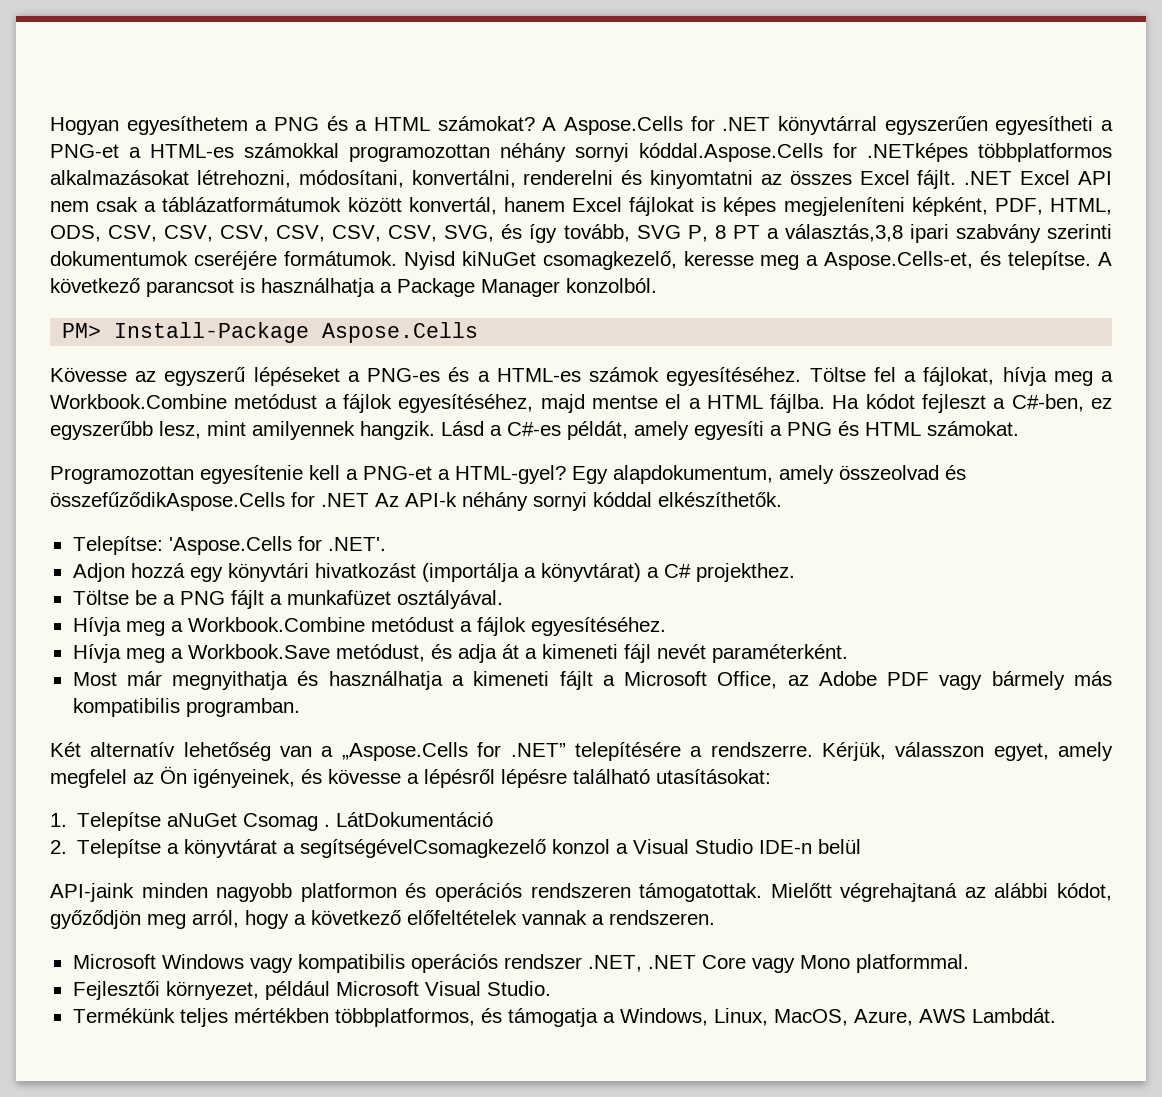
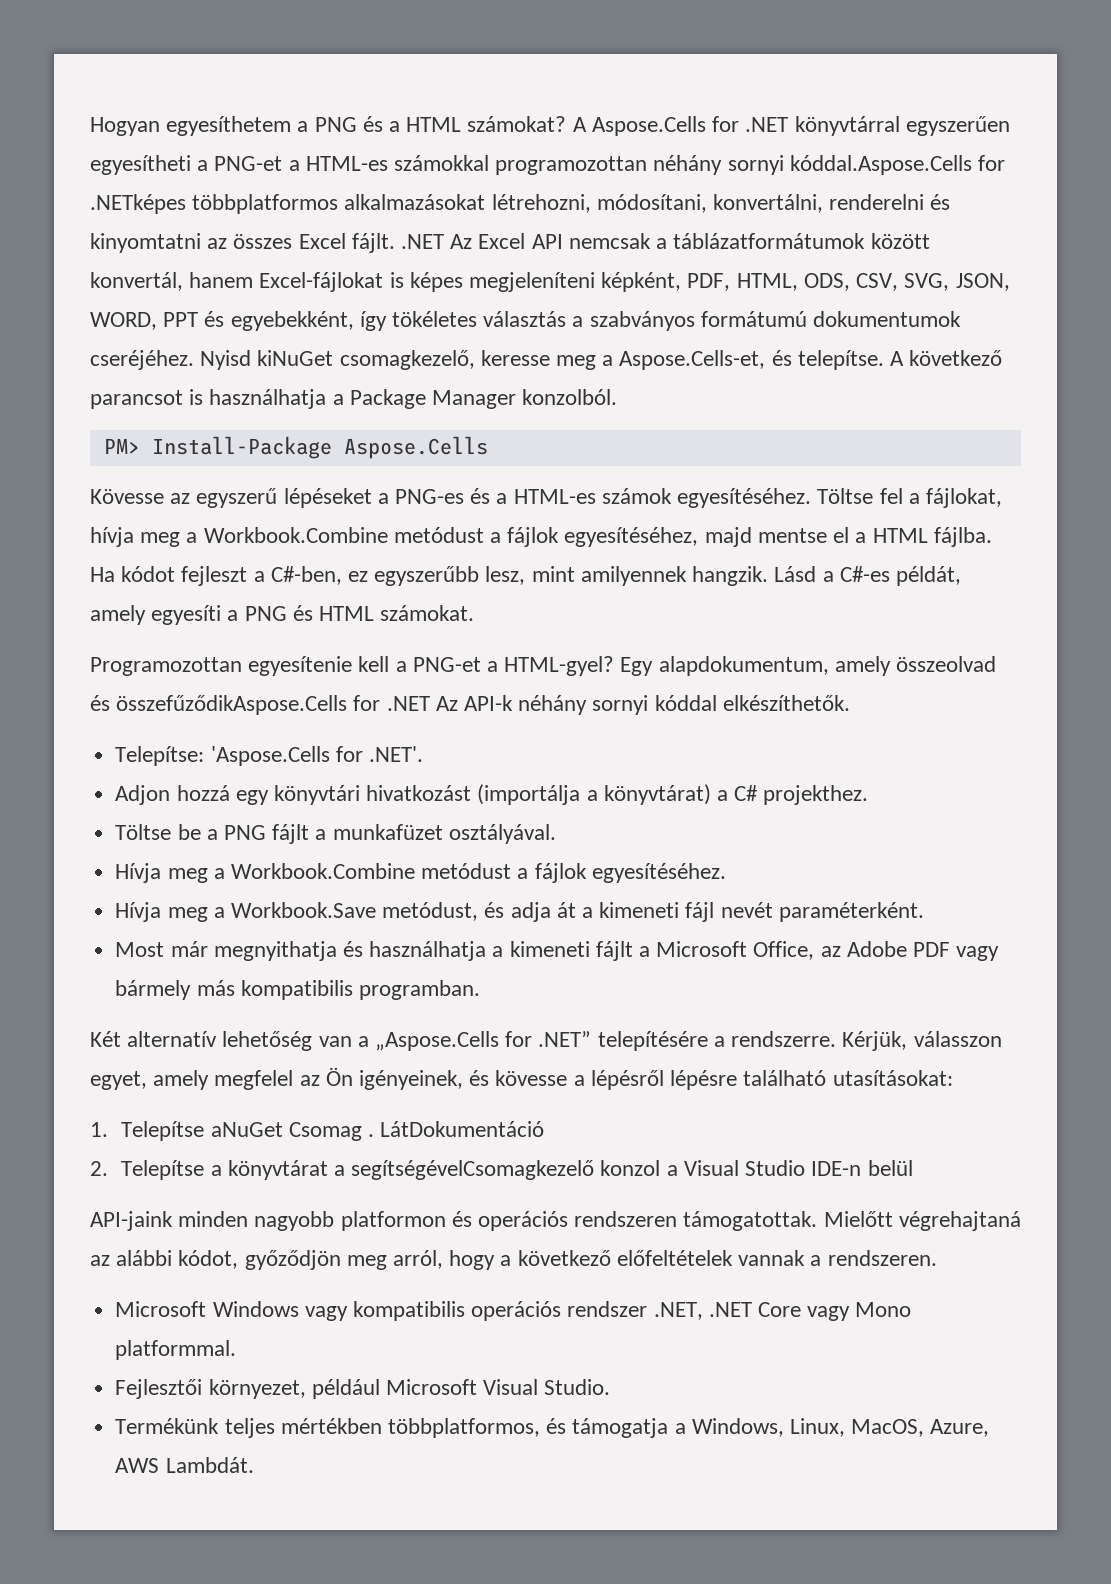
- A Aspose.Cells for .NET könyvtárral egyszerűen egyesítheti a PNG-et a HTML-es számokkal programozottan néhány sornyi kóddal.Aspose.Cells for .NETképes többplatformos alkalmazásokat létrehozni, módosítani, konvertálni, renderelni és kinyomtatni az összes Excel fájlt. .NET Excel API nem csak a táblázatformátumok között konvertál, hanem Excel fájlokat is képes megjeleníteni képként, PDF, HTML, ODS, CSV, CSV, CSV, CSV, CSV, CSV, SVG, és így tovább, SVG P, 8 PT a választás,3,8 ipari szabvány szerinti dokumentumok cseréjére formátumok.
+ A Aspose.Cells for .NET könyvtárral egyszerűen egyesítheti a PNG-et a HTML-es számokkal programozottan néhány sornyi kóddal.Aspose.Cells for .NETképes többplatformos alkalmazásokat létrehozni, módosítani, konvertálni, renderelni és kinyomtatni az összes Excel fájlt. .NET Az Excel API nemcsak a táblázatformátumok között konvertál, hanem Excel-fájlokat is képes megjeleníteni képként, PDF, HTML, ODS, CSV, SVG, JSON, WORD, PPT és egyebekként, így tökéletes választás a szabványos formátumú dokumentumok cseréjéhez.

